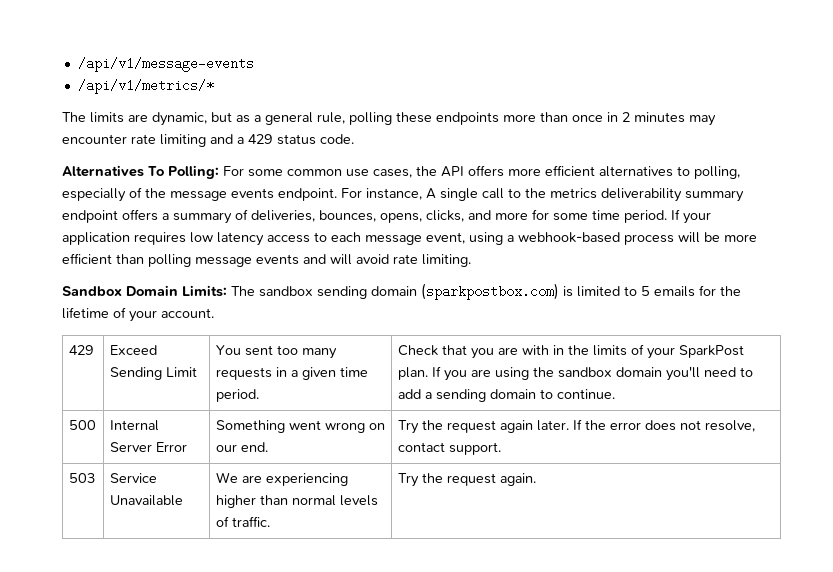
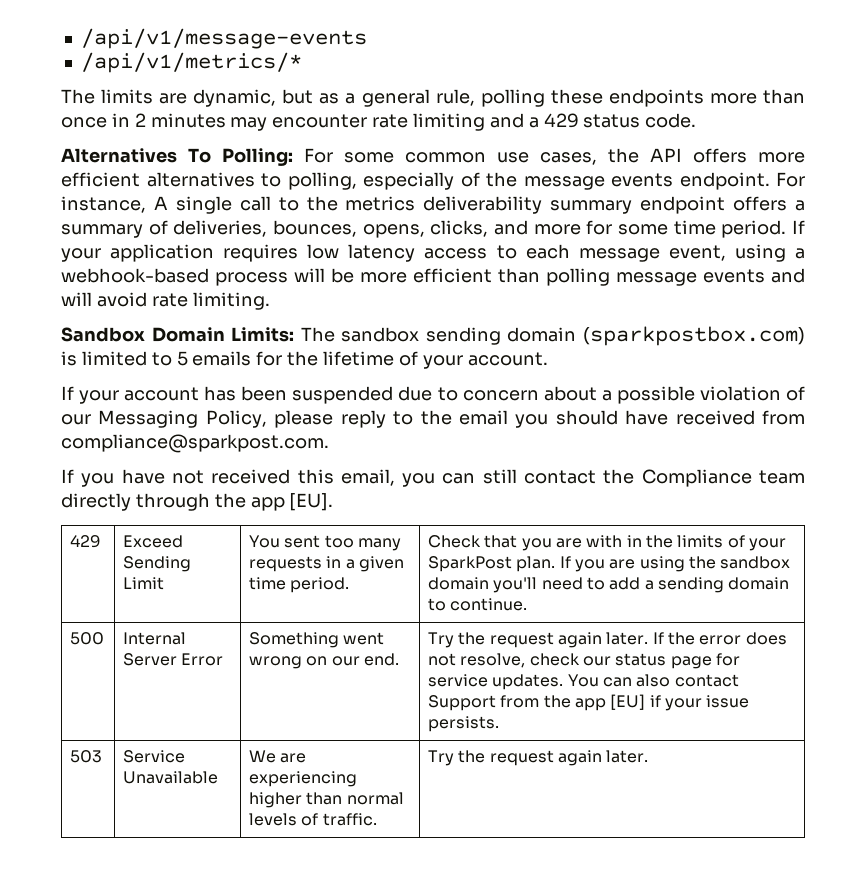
+ If your account has been suspended due to concern about a possible violation of our Messaging Policy, please reply to the email you should have received from compliance@sparkpost.com.
+ If you have not received this email, you can still contact the Compliance team directly through the app [EU].
- If the error does not resolve, contact support.
+ If the error does not resolve, check our status page for service updates. You can also contact Support from the app [EU] if your issue persists.
- 503 | Service Unavailable | We are experiencing higher than normal levels of traffic. | Try the request again.
+ 503 | Service Unavailable | We are experiencing higher than normal levels of traffic. | Try the request again later.

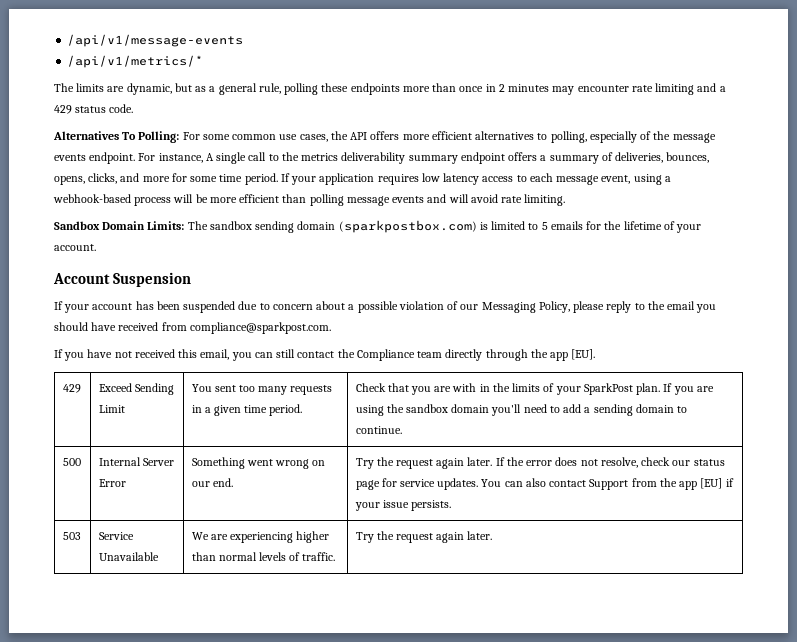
+ Account Suspension

